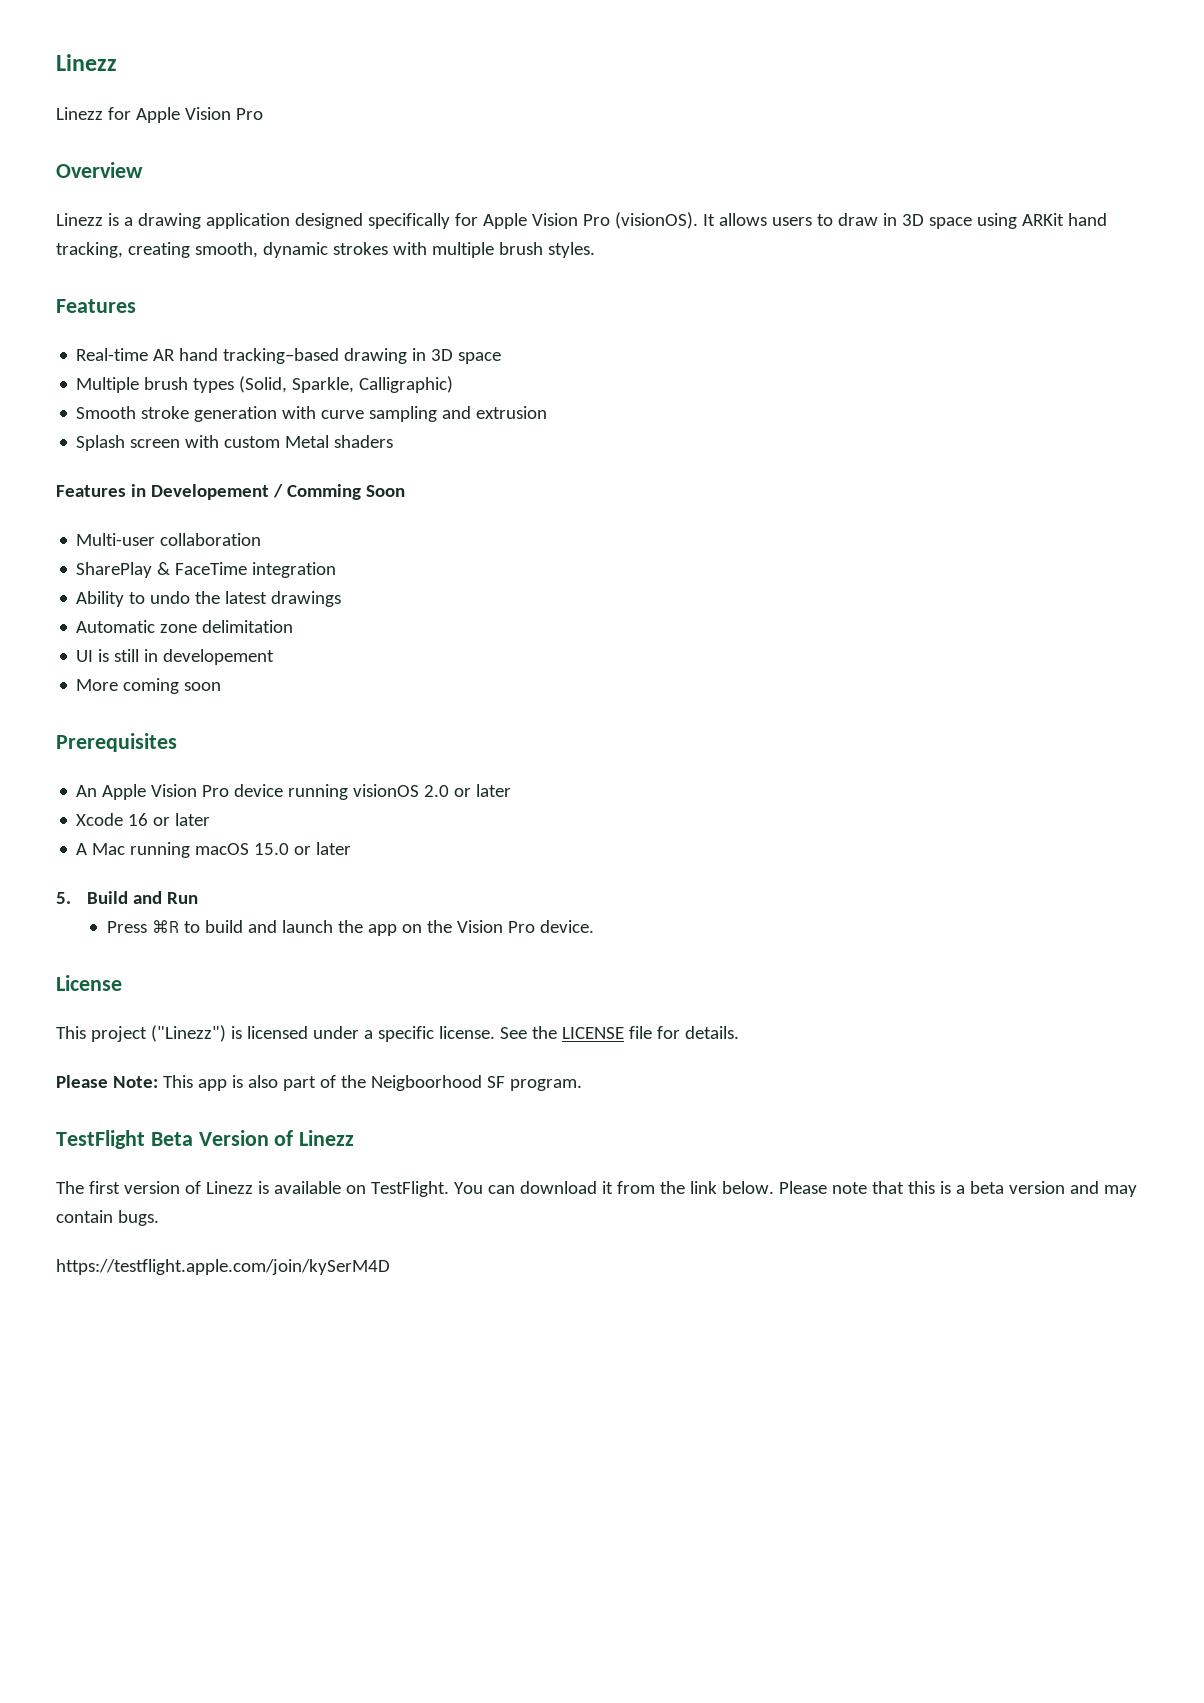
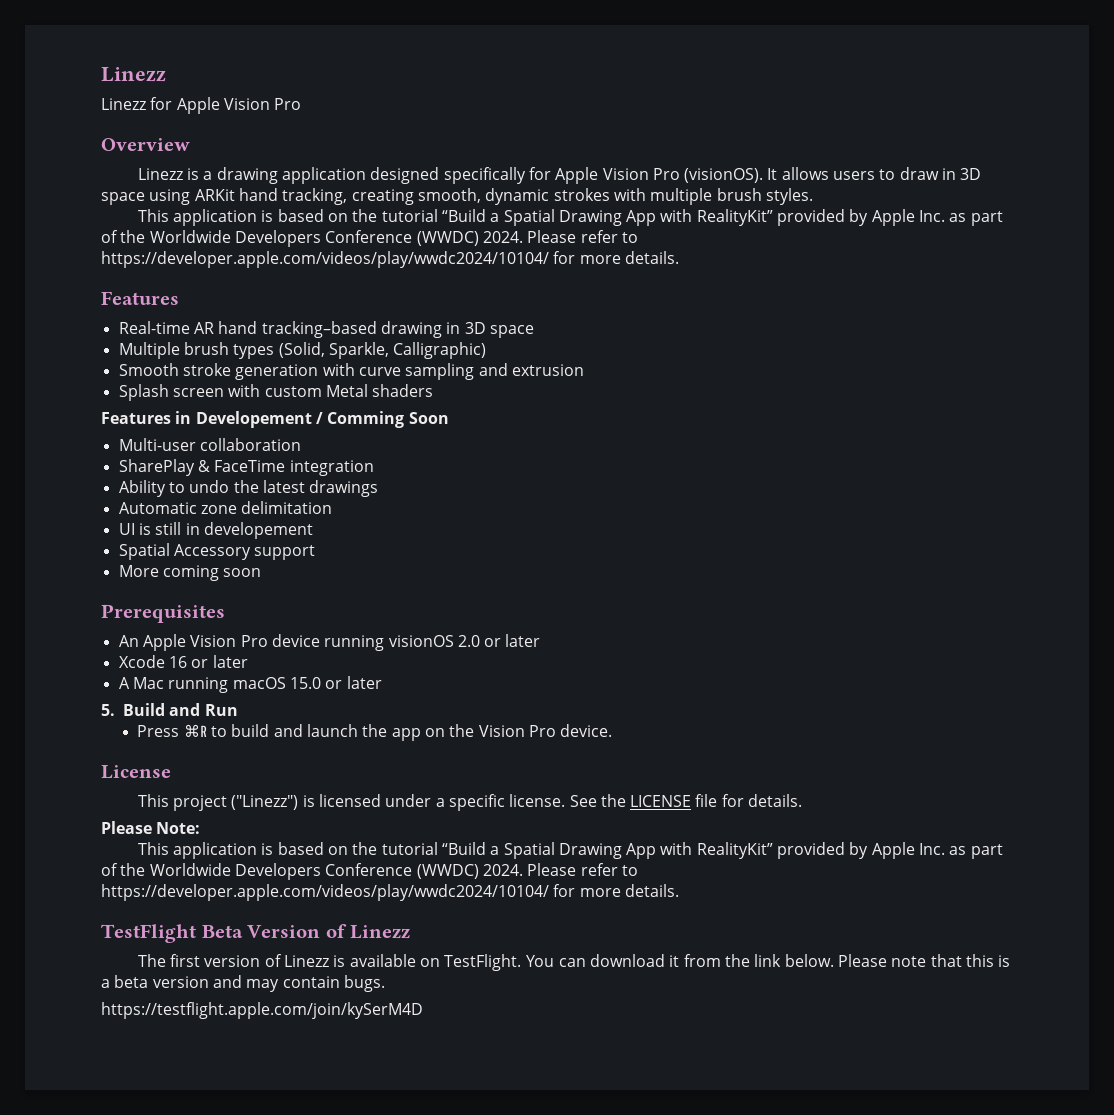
  It allows users to draw in 3D space using ARKit hand tracking, creating smooth, dynamic strokes with multiple brush styles.
+ This application is based on the tutorial “Build a Spatial Drawing App with RealityKit” provided by Apple Inc. as part of the Worldwide Developers Conference (WWDC) 2024. Please refer to https://developer.apple.com/videos/play/wwdc2024/10104/ for more details.
+ Spatial Accessory support
- Please Note: This app is also part of the Neigboorhood SF program.
+ Please Note:
+ This application is based on the tutorial “Build a Spatial Drawing App with RealityKit” provided by Apple Inc. as part of the Worldwide Developers Conference (WWDC) 2024. Please refer to https://developer.apple.com/videos/play/wwdc2024/10104/ for more details.

